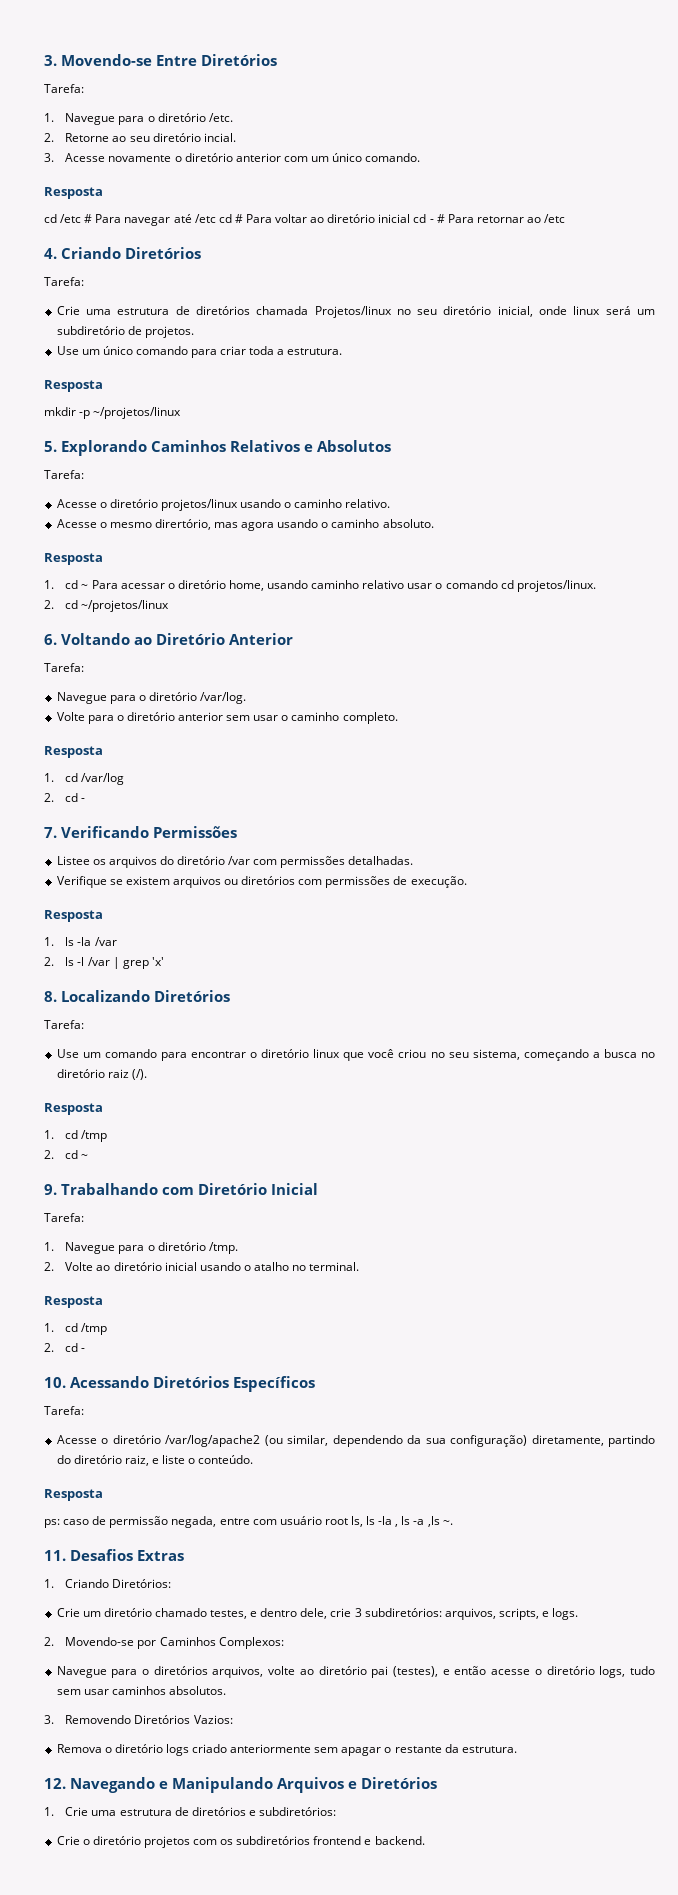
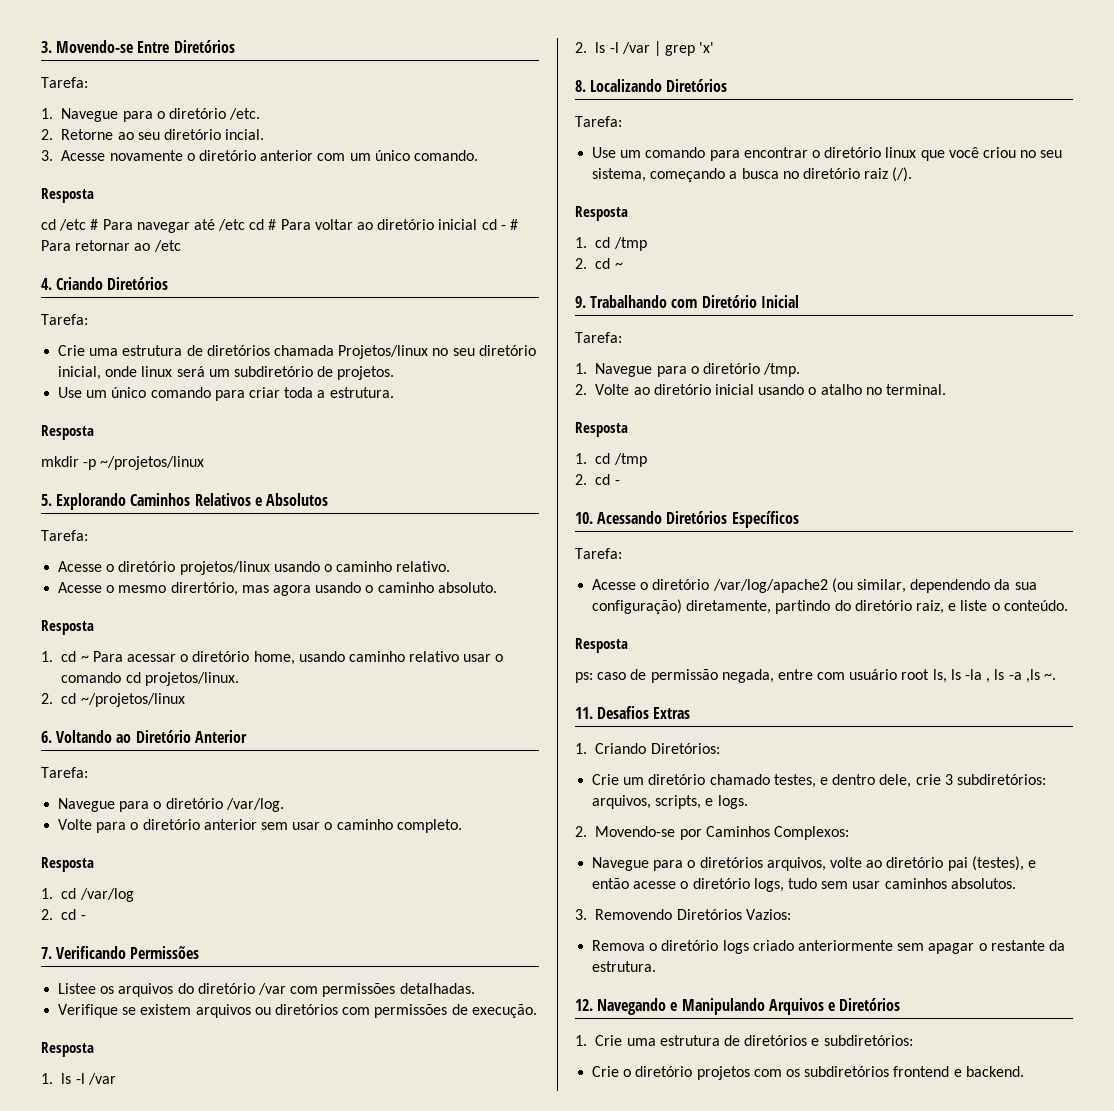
- 1. ls -la /var
+ 1. ls -l /var

